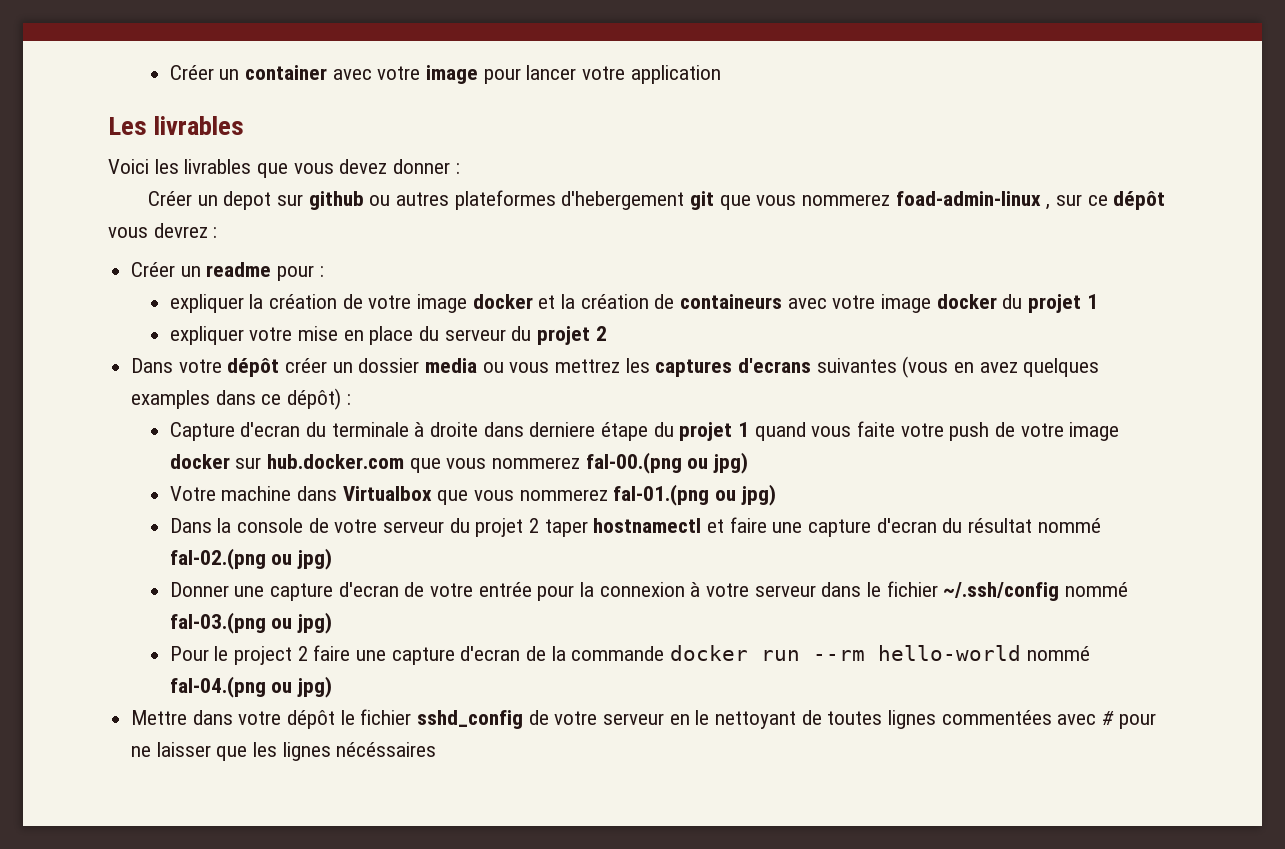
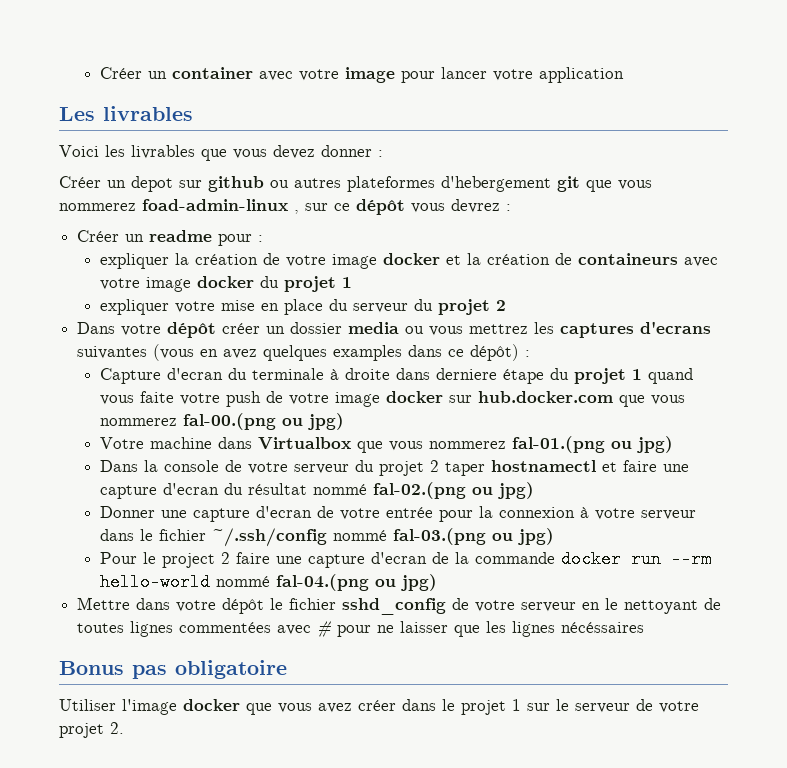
+ Bonus pas obligatoire
+ Utiliser l'image docker que vous avez créer dans le projet 1 sur le serveur de votre projet 2.

